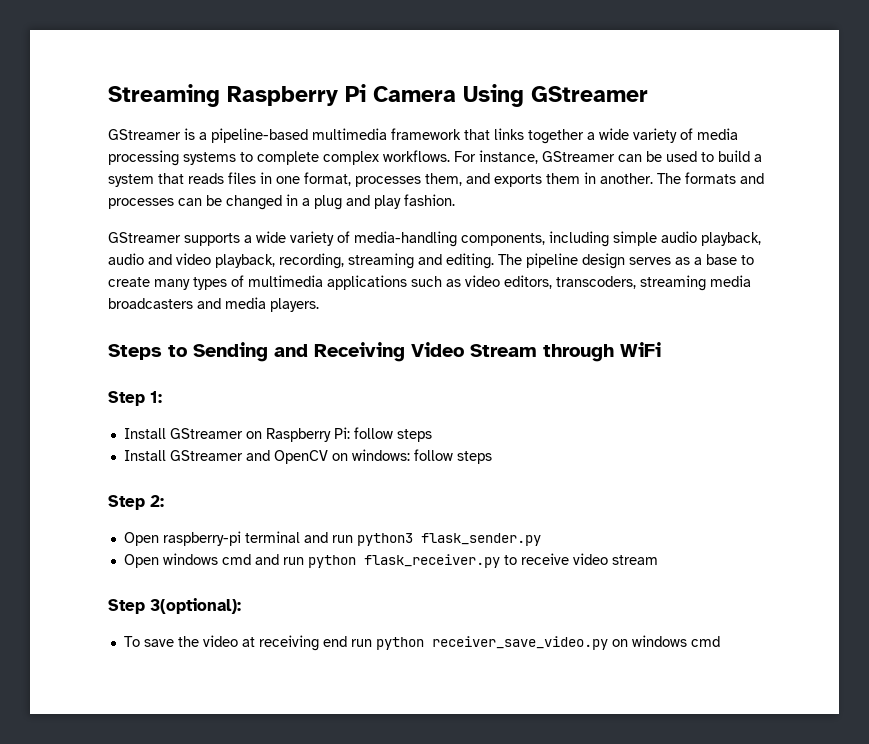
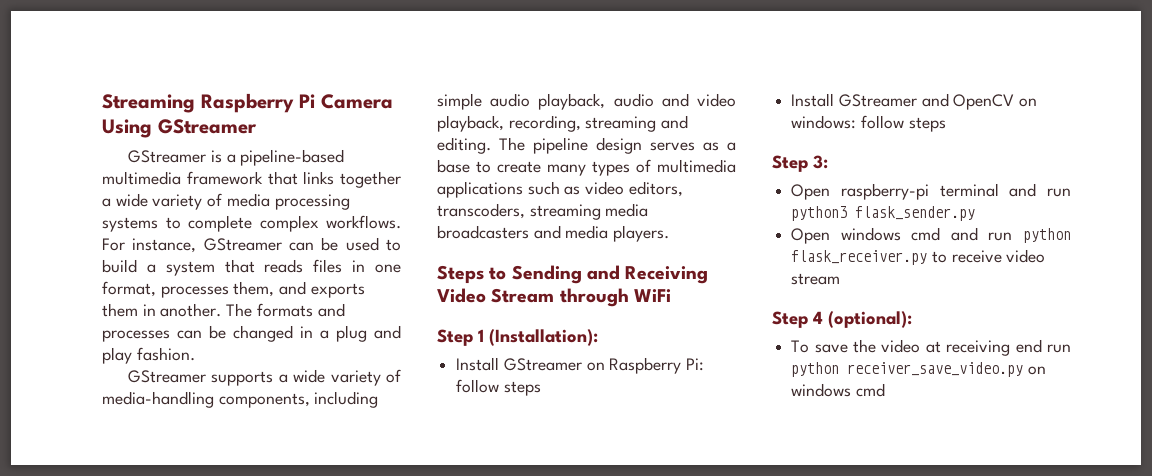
- Step 1:
+ Step 1 (Installation):
- Step 2:
+ Step 3:
- Step 3(optional):
+ Step 4 (optional):

